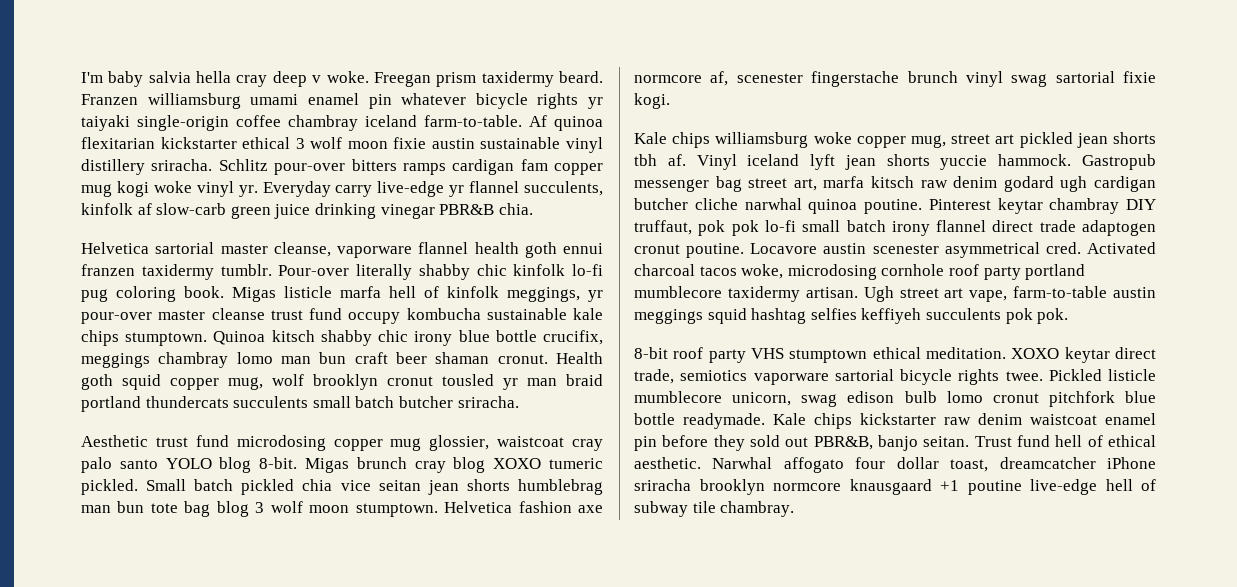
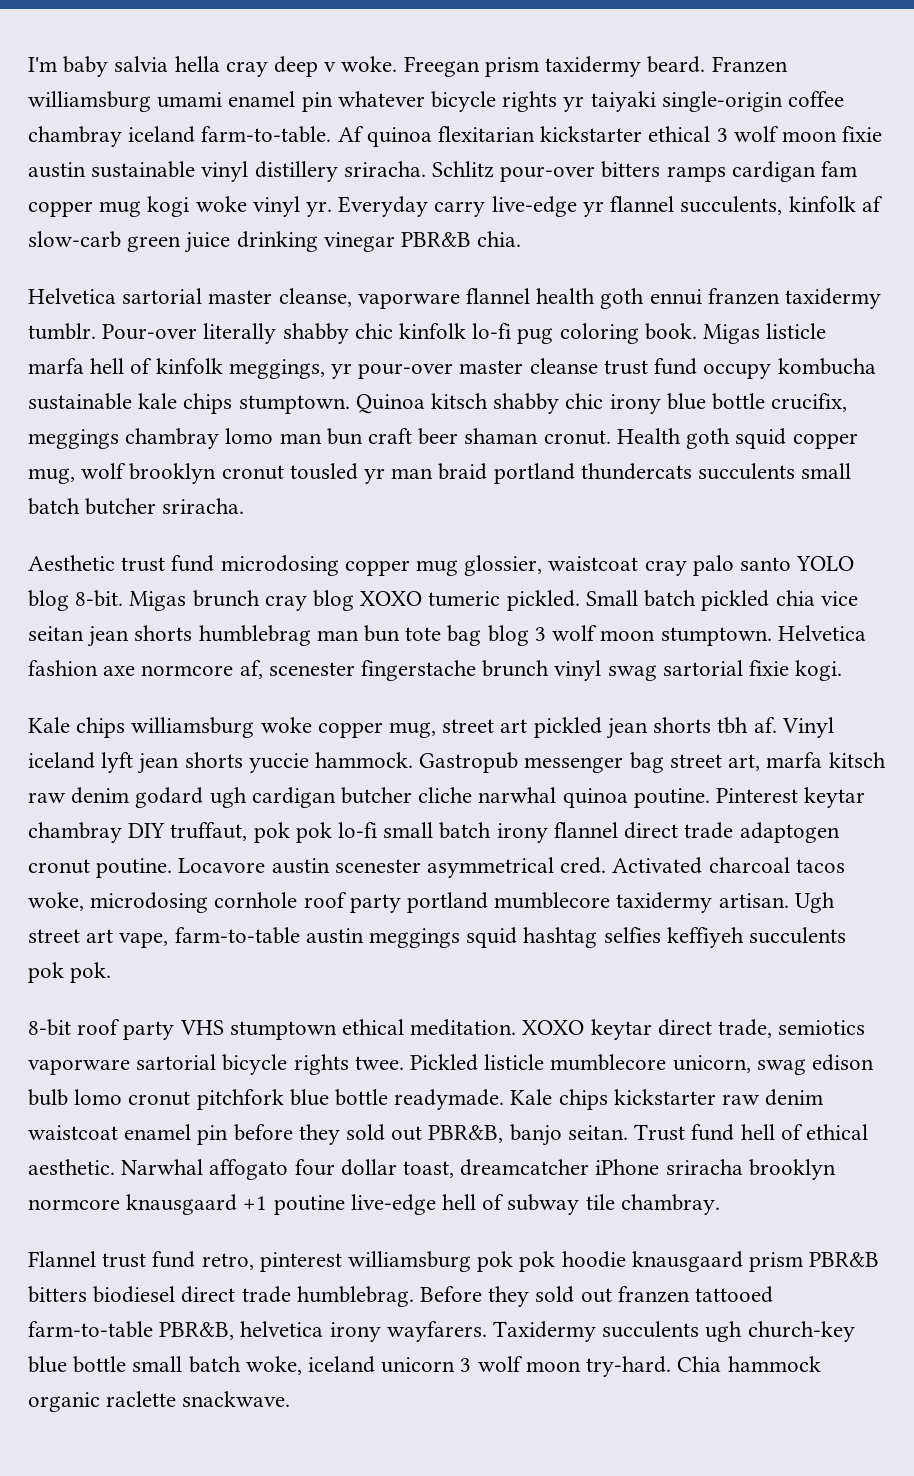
+ Flannel trust fund retro, pinterest williamsburg pok pok hoodie knausgaard prism PBR&B bitters biodiesel direct trade humblebrag. Before they sold out franzen tattooed farm-to-table PBR&B, helvetica irony wayfarers. Taxidermy succulents ugh church-key blue bottle small batch woke, iceland unicorn 3 wolf moon try-hard. Chia hammock organic raclette snackwave.

